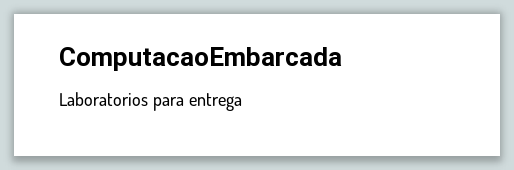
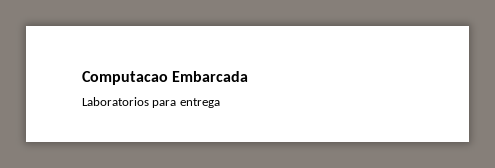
- ComputacaoEmbarcada
+ Computacao Embarcada

